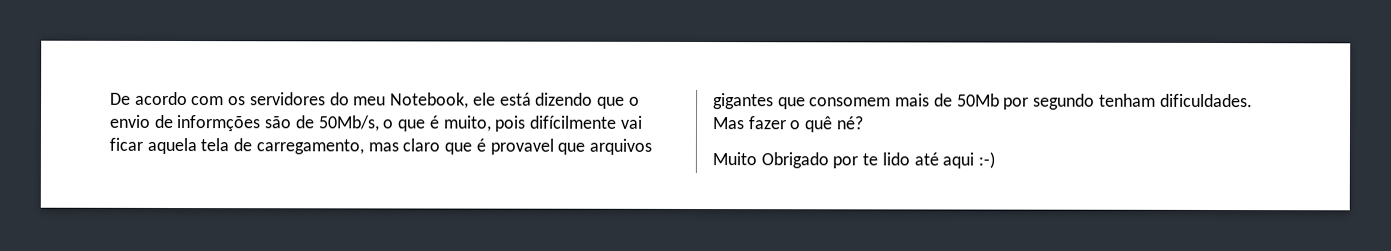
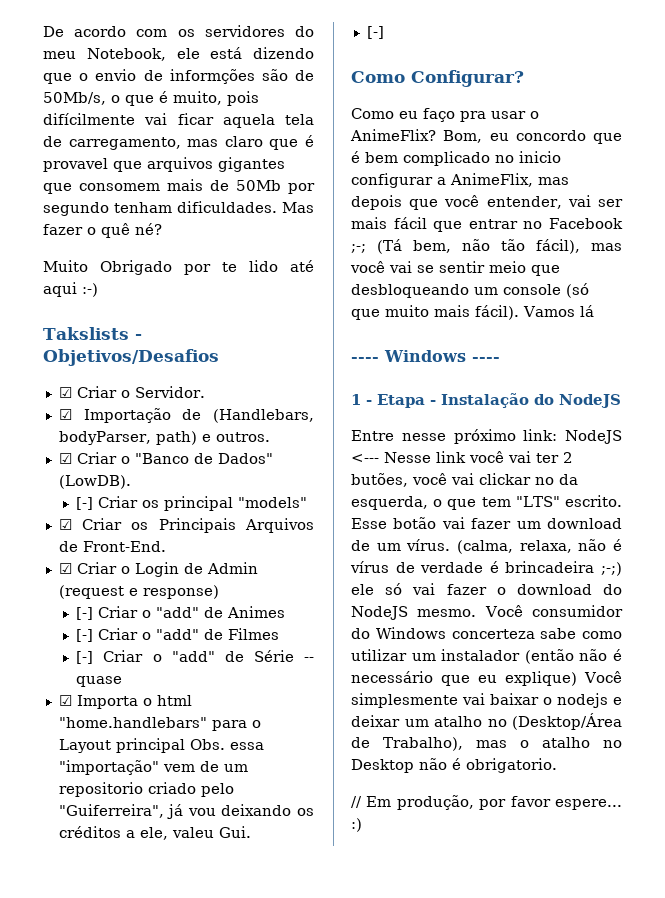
+ Takslists - Objetivos/Desafios
+ ☑ Criar o Servidor.
+ ☑ Importação de (Handlebars, bodyParser, path) e outros.
+ ☑ Criar o "Banco de Dados" (LowDB).
+ [-] Criar os principal "models"
+ ☑ Criar os Principais Arquivos de Front-End.
+ ☑ Criar o Login de Admin (request e response)
+ [-] Criar o "add" de Animes
+ [-] Criar o "add" de Filmes
+ [-] Criar o "add" de Série -- quase
+ ☑ Importa o html "home.handlebars" para o Layout principal Obs. essa "importação" vem de um repositorio criado pelo "Guiferreira", já vou deixando os créditos a ele, valeu Gui.
+ [-]
+ Como Configurar?
+ Como eu faço pra usar o AnimeFlix? Bom, eu concordo que é bem complicado no inicio configurar a AnimeFlix, mas depois que você entender, vai ser mais fácil que entrar no Facebook ;-; (Tá bem, não tão fácil), mas você vai se sentir meio que desbloqueando um console (só que muito mais fácil). Vamos lá
+ ---- Windows ----
+ 1 - Etapa - Instalação do NodeJS
+ Entre nesse próximo link: NodeJS <--- Nesse link você vai ter 2 butões, você vai clickar no da esquerda, o que tem "LTS" escrito. Esse botão vai fazer um download de um vírus. (calma, relaxa, não é vírus de verdade é brincadeira ;-;) ele só vai fazer o download do NodeJS mesmo. Você consumidor do Windows concerteza sabe como utilizar um instalador (então não é necessário que eu explique) Você simplesmente vai baixar o nodejs e deixar um atalho no (Desktop/Área de Trabalho), mas o atalho no Desktop não é obrigatorio.
+ // Em produção, por favor espere... :)

